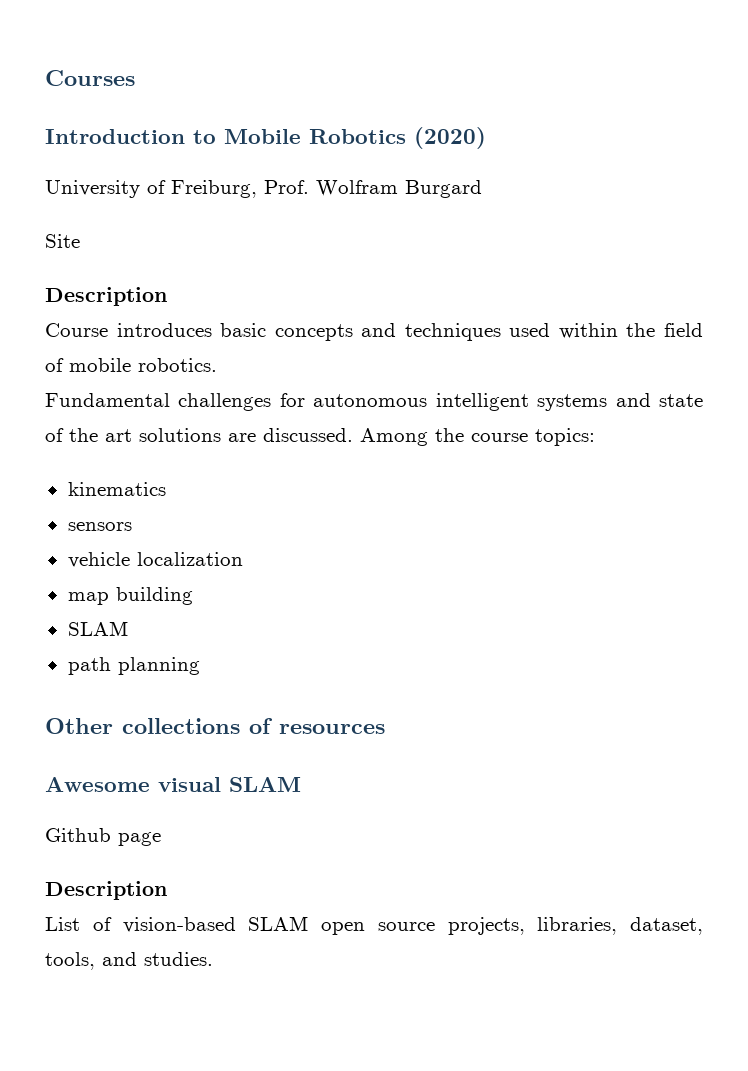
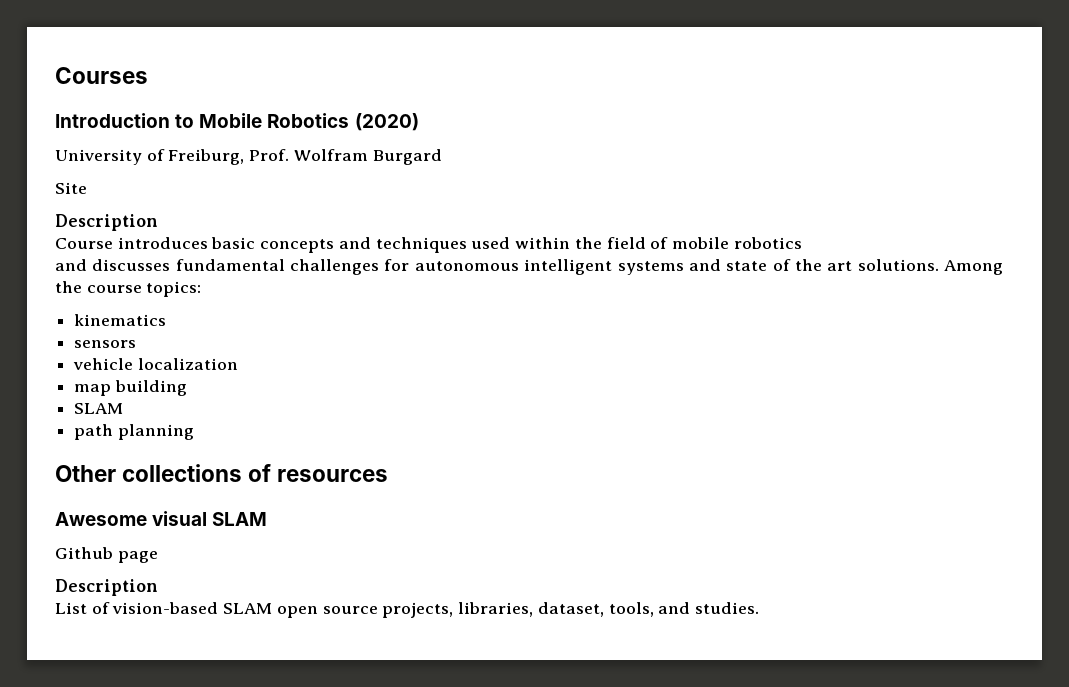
- Course introduces basic concepts and techniques used within the field of mobile robotics.
- Fundamental challenges for autonomous intelligent systems and state of the art solutions are discussed.
+ Course introduces basic concepts and techniques used within the field of mobile robotics
+ and discusses fundamental challenges for autonomous intelligent systems and state of the art solutions.

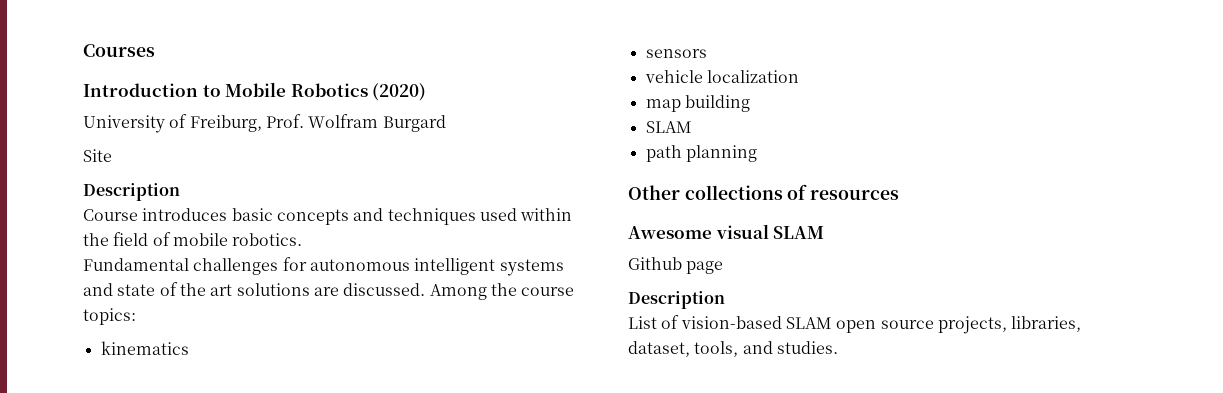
- Course introduces basic concepts and techniques used within the field of mobile robotics
- and discusses fundamental challenges for autonomous intelligent systems and state of the art solutions.
+ Course introduces basic concepts and techniques used within the field of mobile robotics.
+ Fundamental challenges for autonomous intelligent systems and state of the art solutions are discussed.

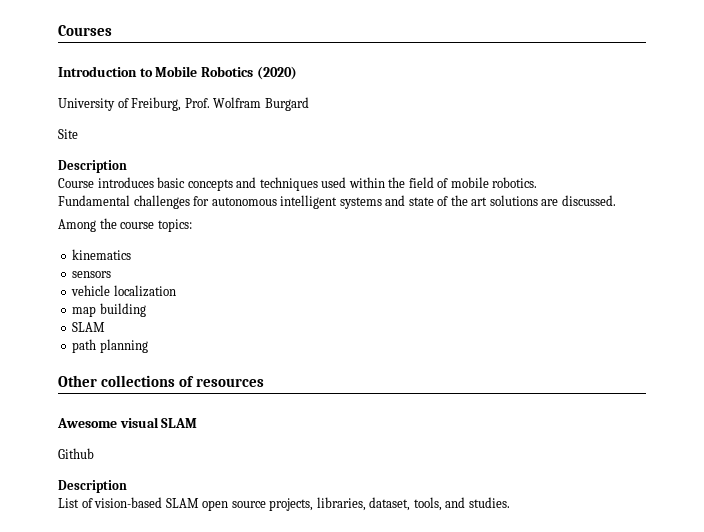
- Fundamental challenges for autonomous intelligent systems and state of the art solutions are discussed. Among the course topics:
+ Fundamental challenges for autonomous intelligent systems and state of the art solutions are discussed.
+ Among the course topics:
- Github page
+ Github

